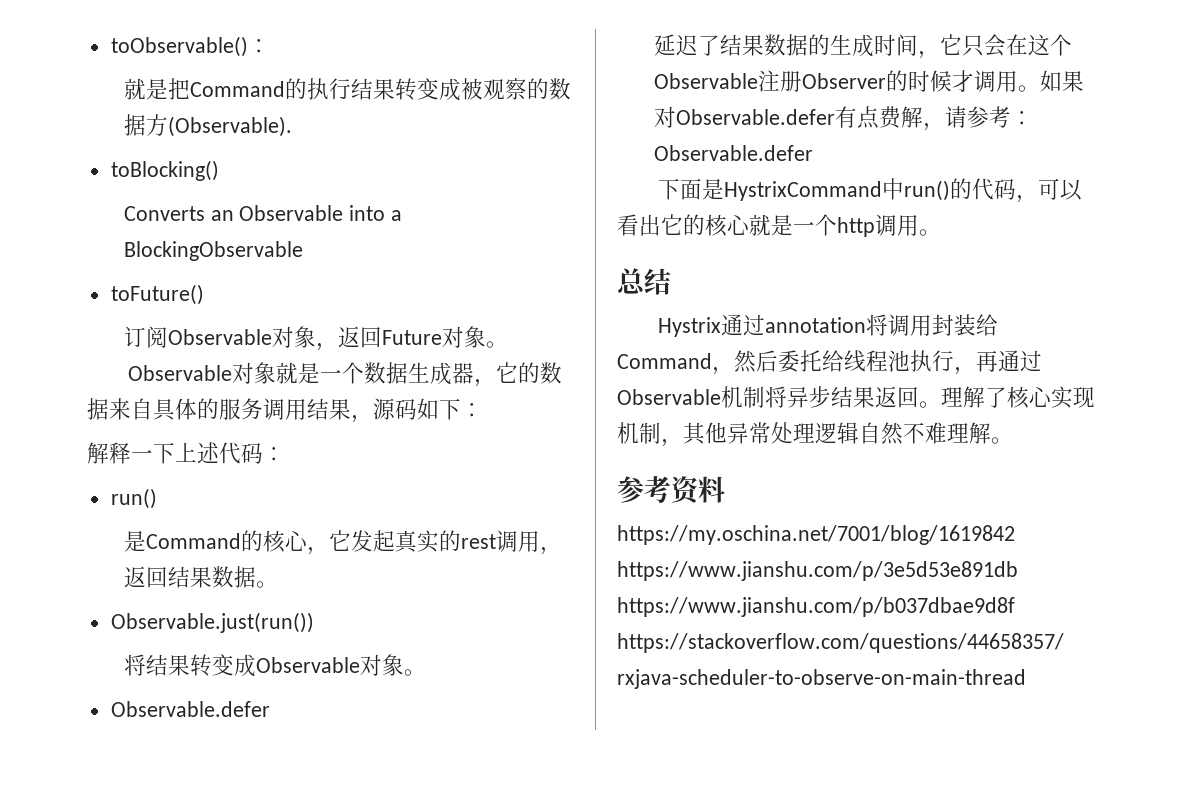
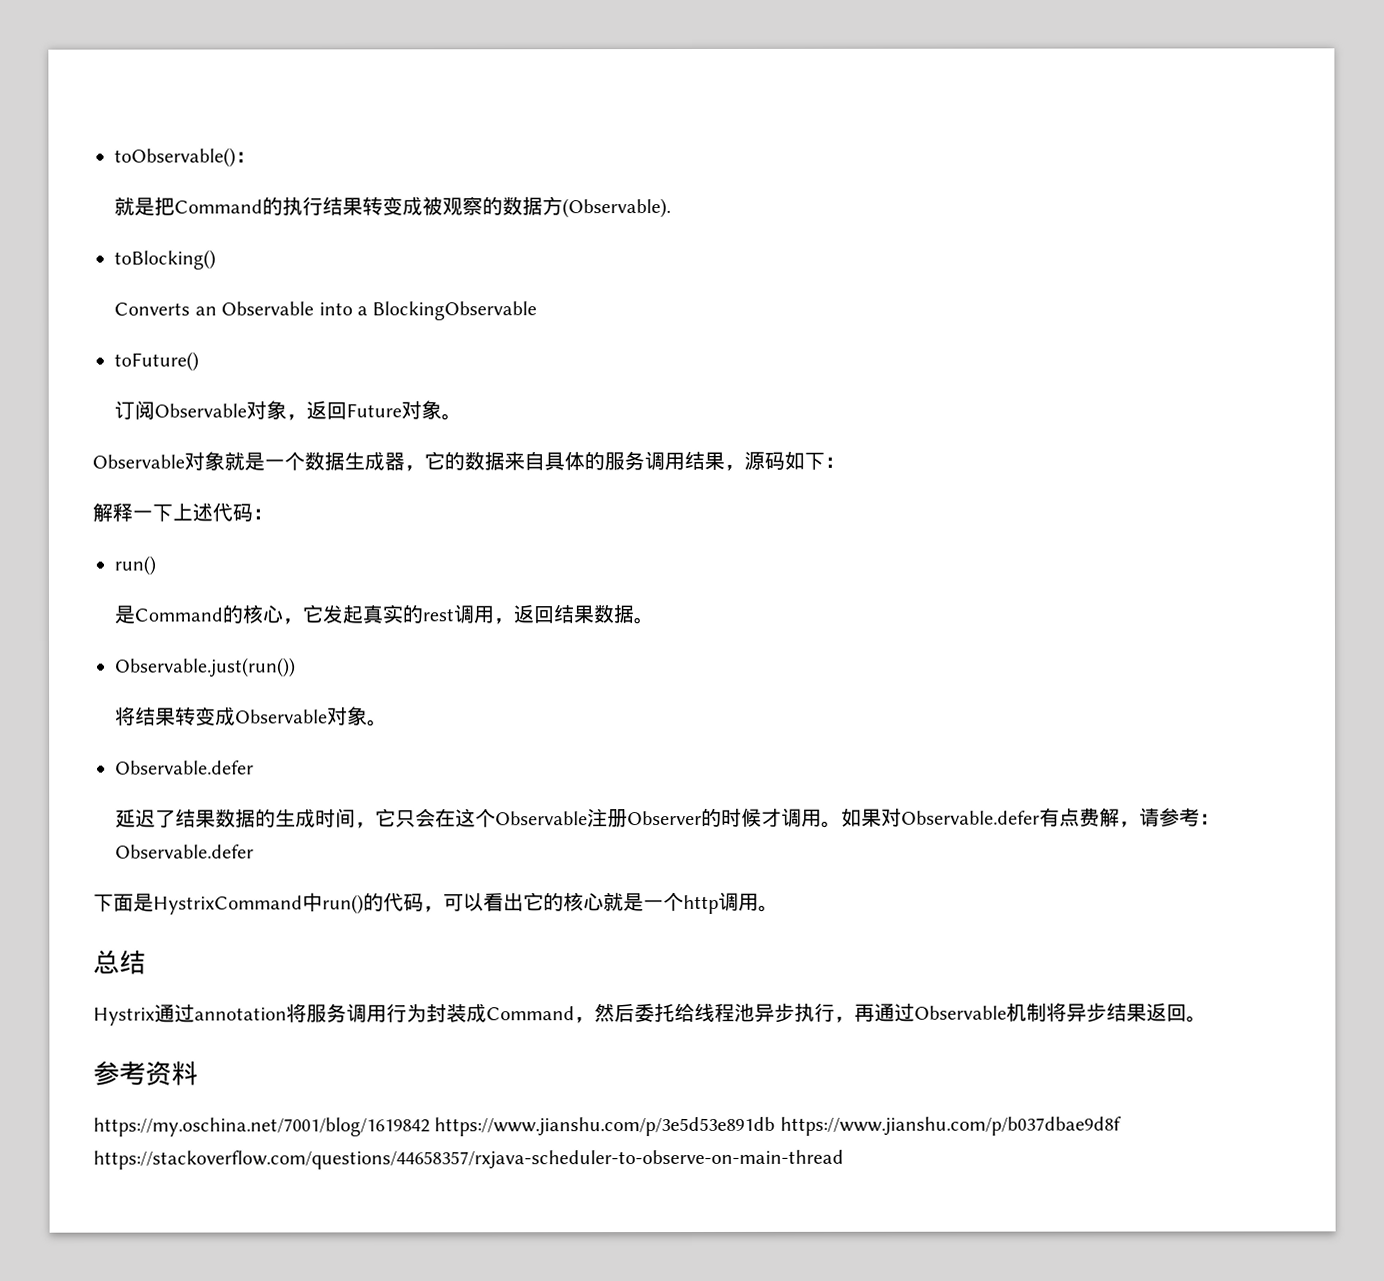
- Hystrix通过annotation将调用封装给Command，然后委托给线程池执行，再通过Observable机制将异步结果返回。理解了核心实现机制，其他异常处理逻辑自然不难理解。
+ Hystrix通过annotation将服务调用行为封装成Command，然后委托给线程池异步执行，再通过Observable机制将异步结果返回。

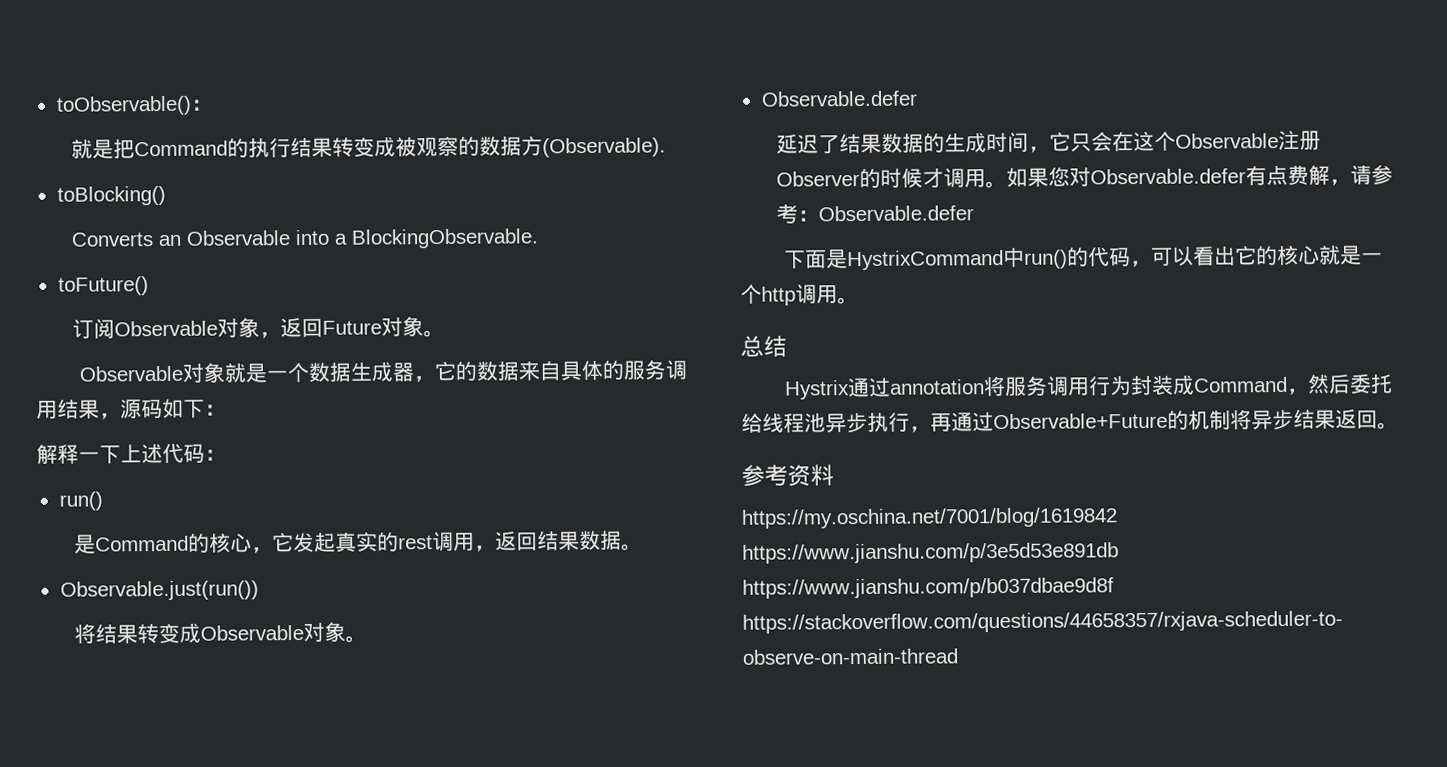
- Converts an Observable into a BlockingObservable
+ Converts an Observable into a BlockingObservable.
- 如果对Observable.defer有点费解，请参考：Observable.defer
+ 如果您对Observable.defer有点费解，请参考：Observable.defer
- Hystrix通过annotation将服务调用行为封装成Command，然后委托给线程池异步执行，再通过Observable机制将异步结果返回。
+ Hystrix通过annotation将服务调用行为封装成Command，然后委托给线程池异步执行，再通过Observable+Future的机制将异步结果返回。

